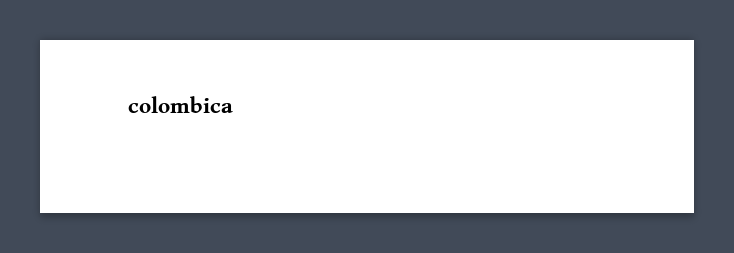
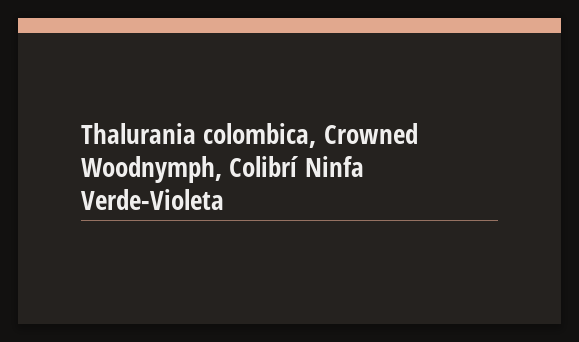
- colombica
+ Thalurania colombica, Crowned Woodnymph, Colibrí Ninfa Verde-Violeta

